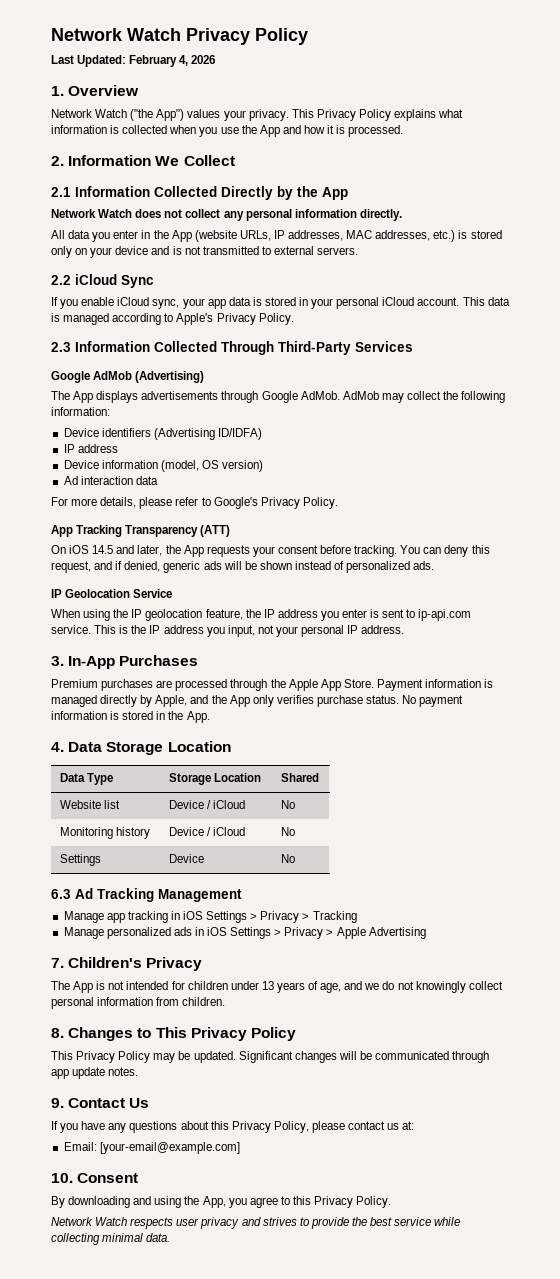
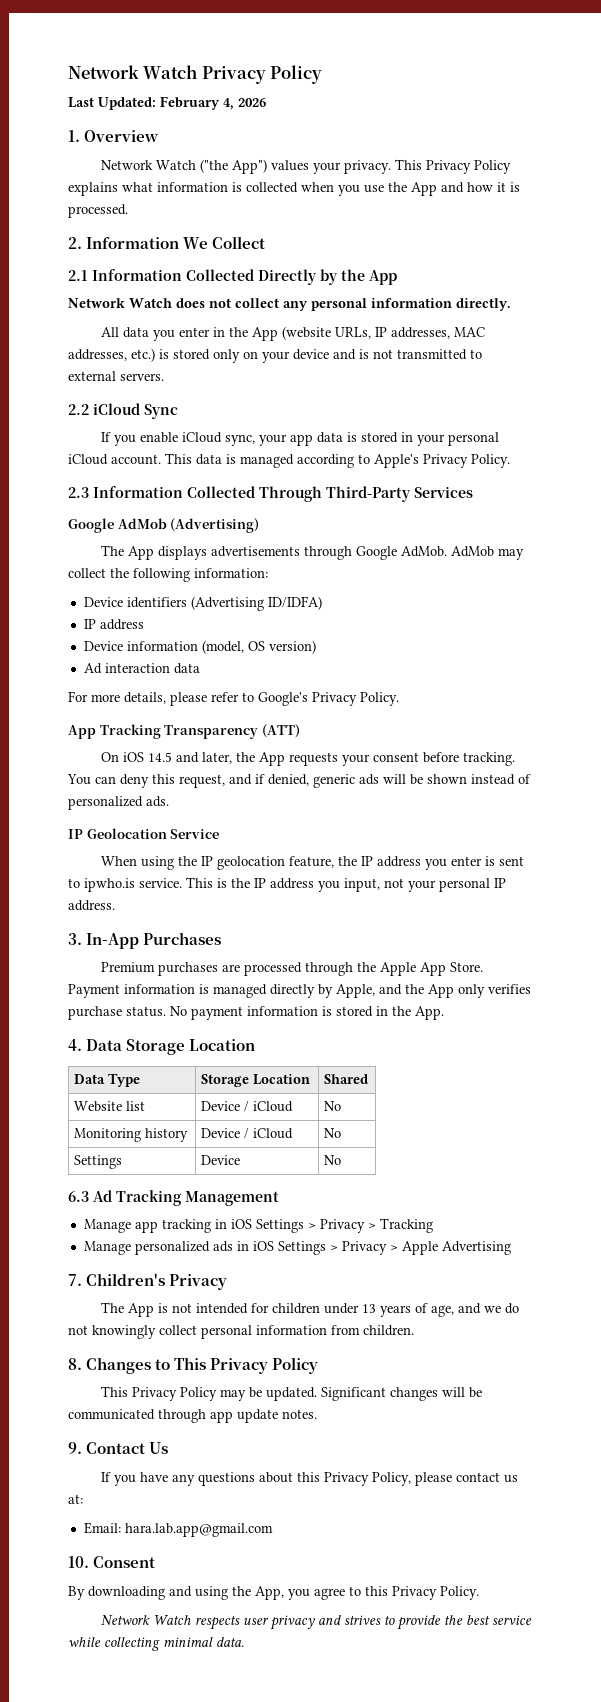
- When using the IP geolocation feature, the IP address you enter is sent to ip-api.com service.
+ When using the IP geolocation feature, the IP address you enter is sent to ipwho.is service.
- Email: [your-email@example.com]
+ Email: hara.lab.app@gmail.com

